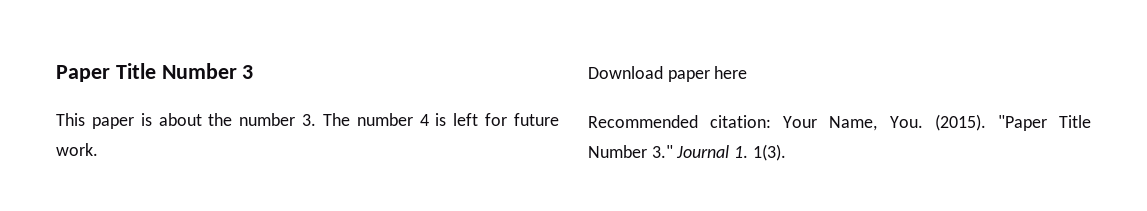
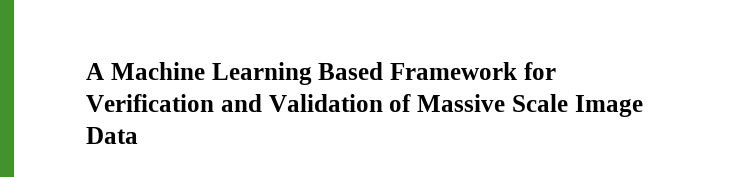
- Paper Title Number 3
- This paper is about the number 3. The number 4 is left for future work.
- Download paper here
- Recommended citation: Your Name, You. (2015). "Paper Title Number 3." Journal 1. 1(3).
+ A Machine Learning Based Framework for Verification and Validation of Massive Scale Image Data

